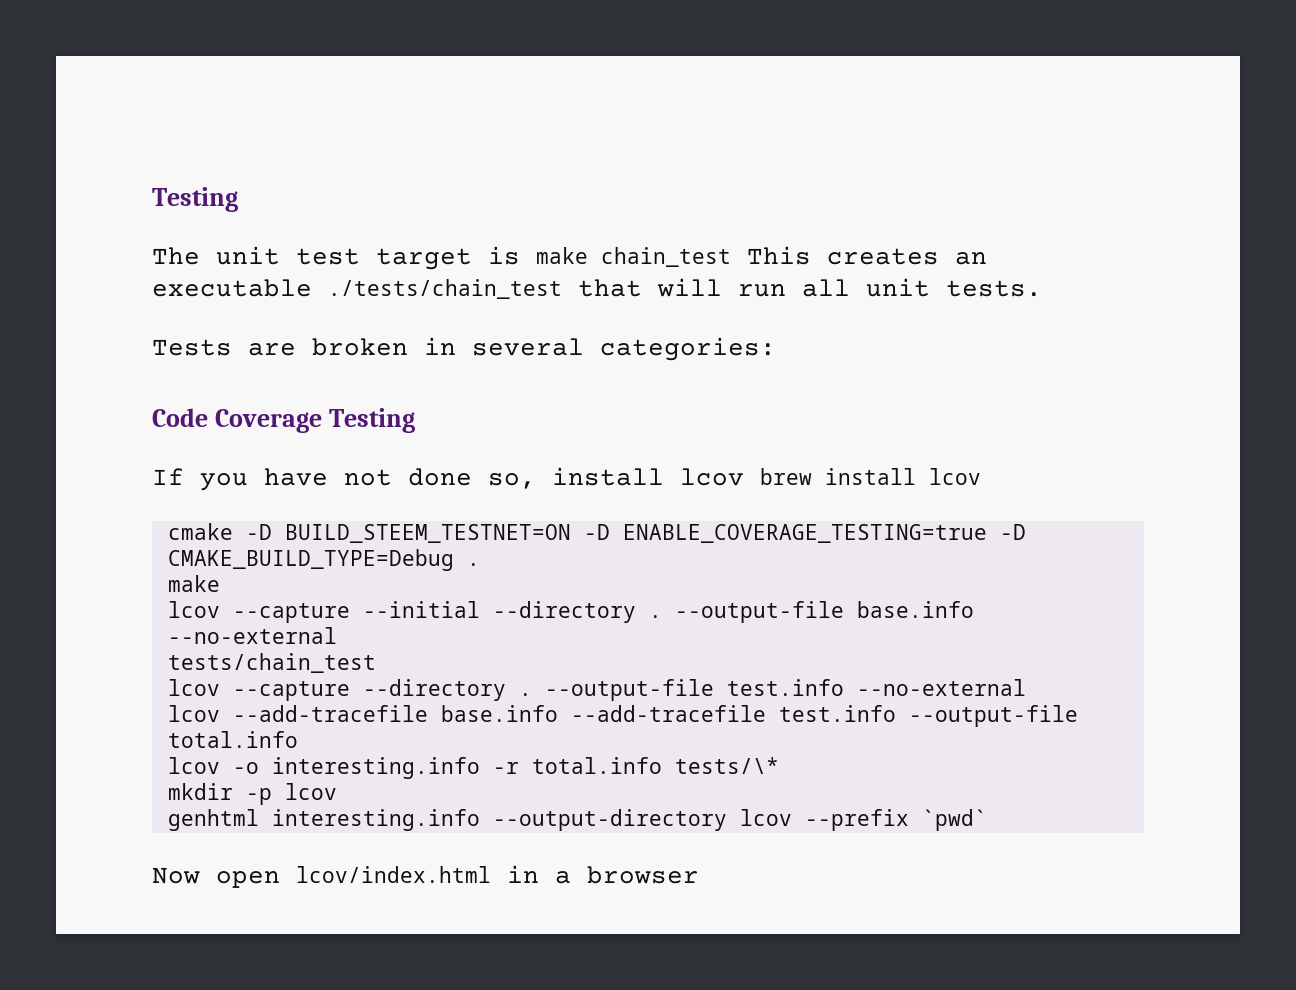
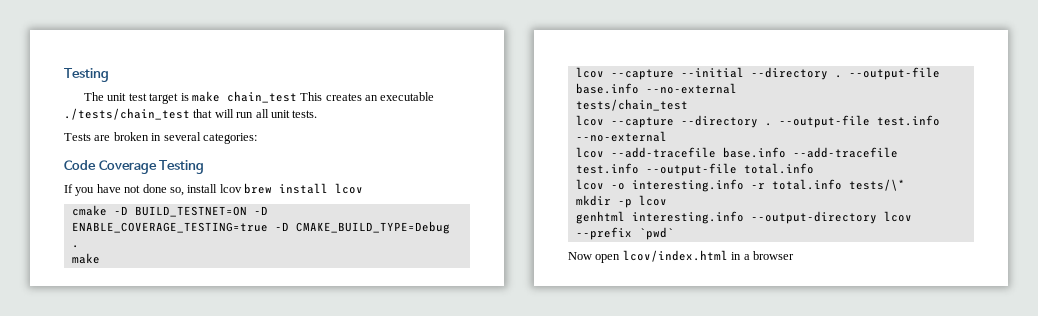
- cmake -D BUILD_STEEM_TESTNET=ON -D ENABLE_COVERAGE_TESTING=true -D CMAKE_BUILD_TYPE=Debug .
+ cmake -D BUILD_TESTNET=ON -D ENABLE_COVERAGE_TESTING=true -D CMAKE_BUILD_TYPE=Debug .

